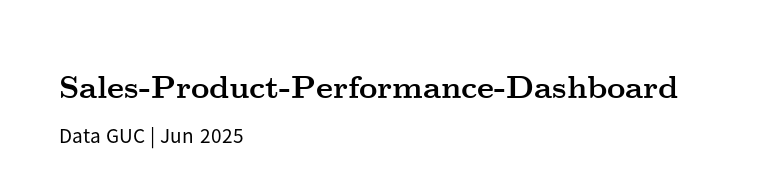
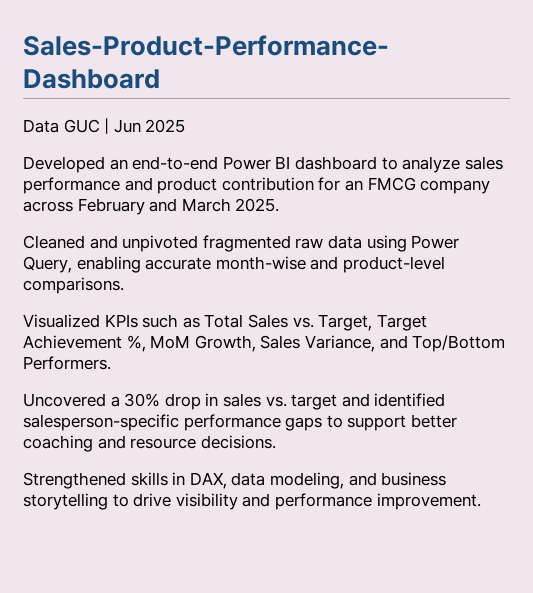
+ Developed an end-to-end Power BI dashboard to analyze sales performance and product contribution for an FMCG company across February and March 2025.
+ Cleaned and unpivoted fragmented raw data using Power Query, enabling accurate month-wise and product-level comparisons.
+ Visualized KPIs such as Total Sales vs. Target, Target Achievement %, MoM Growth, Sales Variance, and Top/Bottom Performers.
+ Uncovered a 30% drop in sales vs. target and identified salesperson-specific performance gaps to support better coaching and resource decisions.
+ Strengthened skills in DAX, data modeling, and business storytelling to drive visibility and performance improvement.

